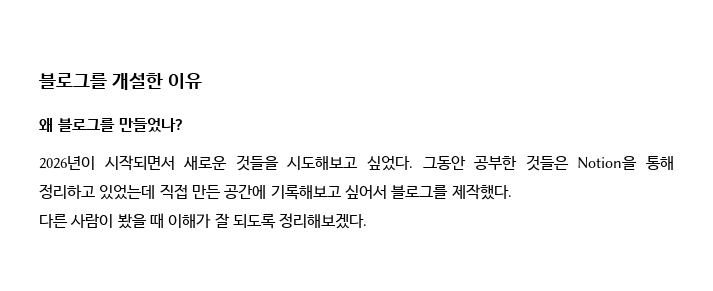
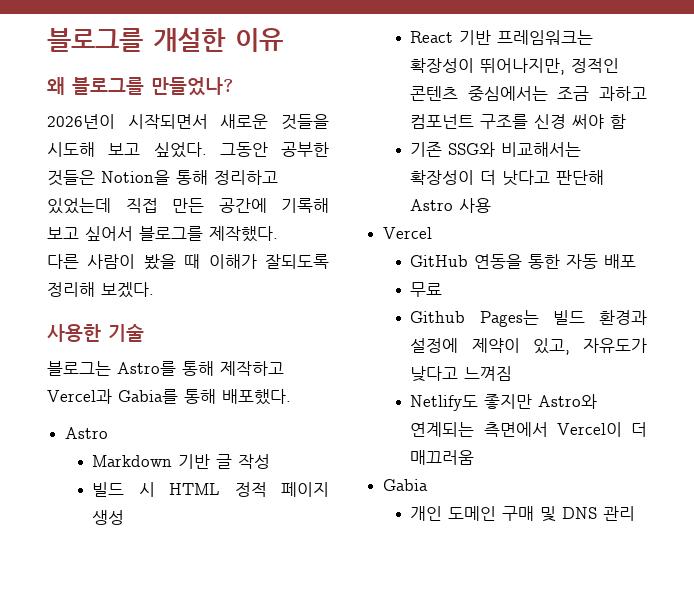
- 2026년이 시작되면서 새로운 것들을 시도해보고 싶었다.
+ 2026년이 시작되면서 새로운 것들을 시도해 보고 싶었다.
- 그동안 공부한 것들은 Notion을 통해 정리하고 있었는데 직접 만든 공간에 기록해보고 싶어서 블로그를 제작했다.
+ 그동안 공부한 것들은 Notion을 통해 정리하고 있었는데 직접 만든 공간에 기록해 보고 싶어서 블로그를 제작했다.
- 다른 사람이 봤을 때 이해가 잘 되도록 정리해보겠다.
+ 다른 사람이 봤을 때 이해가 잘되도록 정리해 보겠다.
+ 사용한 기술
+ 블로그는 Astro를 통해 제작하고 Vercel과 Gabia를 통해 배포했다.
+ Astro
+ Markdown 기반 글 작성
+ 빌드 시 HTML 정적 페이지 생성
+ React 기반 프레임워크는 확장성이 뛰어나지만, 정적인 콘텐츠 중심에서는 조금 과하고 컴포넌트 구조를 신경 써야 함
+ 기존 SSG와 비교해서는 확장성이 더 낫다고 판단해 Astro 사용
+ Vercel
+ GitHub 연동을 통한 자동 배포
+ 무료
+ Github Pages는 빌드 환경과 설정에 제약이 있고, 자유도가 낮다고 느껴짐
+ Netlify도 좋지만 Astro와 연계되는 측면에서 Vercel이 더 매끄러움
+ Gabia
+ 개인 도메인 구매 및 DNS 관리

